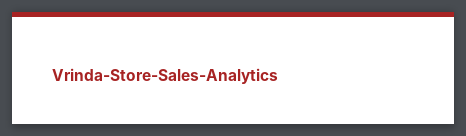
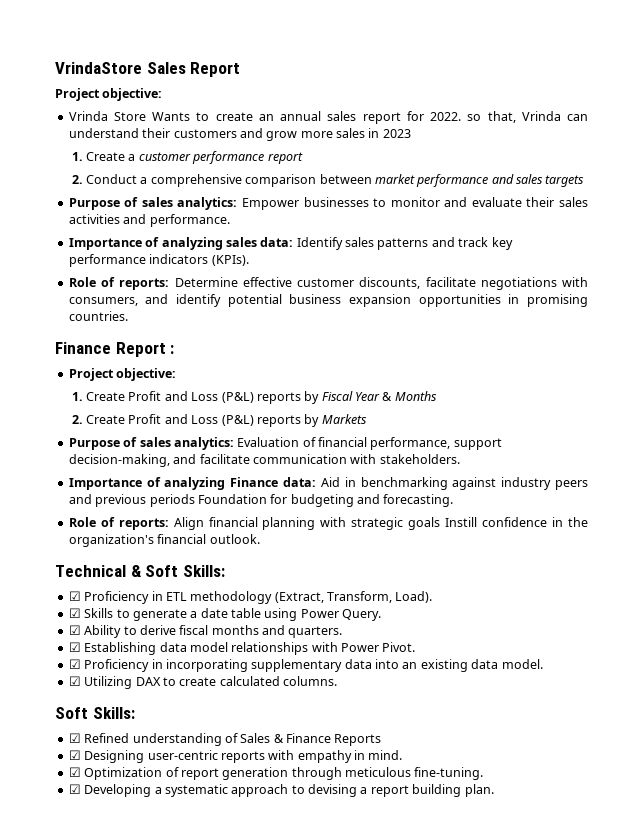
- Vrinda-Store-Sales-Analytics
+ VrindaStore Sales Report
+ Project objective:
+ Vrinda Store Wants to create an annual sales report for 2022. so that, Vrinda can understand their customers and grow more sales in 2023
+ 1. Create a customer performance report
+ 2. Conduct a comprehensive comparison between market performance and sales targets
+ Purpose of sales analytics: Empower businesses to monitor and evaluate their sales activities and performance.
+ Importance of analyzing sales data: Identify sales patterns and track key performance indicators (KPIs).
+ Role of reports: Determine effective customer discounts, facilitate negotiations with consumers, and identify potential business expansion opportunities in promising countries.
+ Finance Report :
+ Project objective:
+ 1. Create Profit and Loss (P&L) reports by Fiscal Year & Months
+ 2. Create Profit and Loss (P&L) reports by Markets
+ Purpose of sales analytics: Evaluation of financial performance, support decision-making, and facilitate communication with stakeholders.
+ Importance of analyzing Finance data: Aid in benchmarking against industry peers and previous periods Foundation for budgeting and forecasting.
+ Role of reports: Align financial planning with strategic goals Instill confidence in the organization's financial outlook.
+ Technical & Soft Skills:
+ ☑ Proficiency in ETL methodology (Extract, Transform, Load).
+ ☑ Skills to generate a date table using Power Query.
+ ☑ Ability to derive fiscal months and quarters.
+ ☑ Establishing data model relationships with Power Pivot.
+ ☑ Proficiency in incorporating supplementary data into an existing data model.
+ ☑ Utilizing DAX to create calculated columns.
+ Soft Skills:
+ ☑ Refined understanding of Sales & Finance Reports
+ ☑ Designing user-centric reports with empathy in mind.
+ ☑ Optimization of report generation through meticulous fine-tuning.
+ ☑ Developing a systematic approach to devising a report building plan.

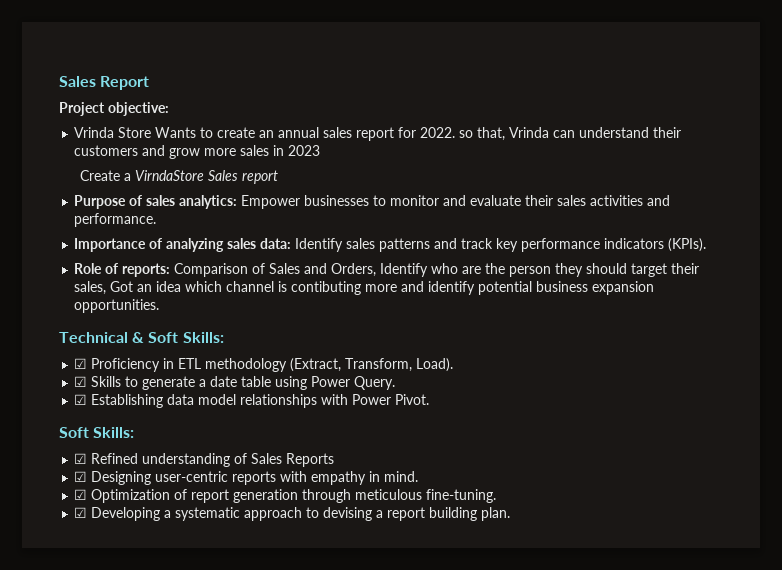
- VrindaStore Sales Report
+ Sales Report
- 1. Create a customer performance report
- 2. Conduct a comprehensive comparison between market performance and sales targets
+ Create a VirndaStore Sales report
- Role of reports: Determine effective customer discounts, facilitate negotiations with consumers, and identify potential business expansion opportunities in promising countries.
- Finance Report :
- Project objective:
- 1. Create Profit and Loss (P&L) reports by Fiscal Year & Months
- 2. Create Profit and Loss (P&L) reports by Markets
- Purpose of sales analytics: Evaluation of financial performance, support decision-making, and facilitate communication with stakeholders.
- Importance of analyzing Finance data: Aid in benchmarking against industry peers and previous periods Foundation for budgeting and forecasting.
- Role of reports: Align financial planning with strategic goals Instill confidence in the organization's financial outlook.
+ Role of reports: Comparison of Sales and Orders, Identify who are the person they should target their sales, Got an idea which channel is contibuting more and identify potential business expansion opportunities.
- ☑ Ability to derive fiscal months and quarters.
- ☑ Proficiency in incorporating supplementary data into an existing data model.
- ☑ Utilizing DAX to create calculated columns.
- ☑ Refined understanding of Sales & Finance Reports
+ ☑ Refined understanding of Sales Reports

